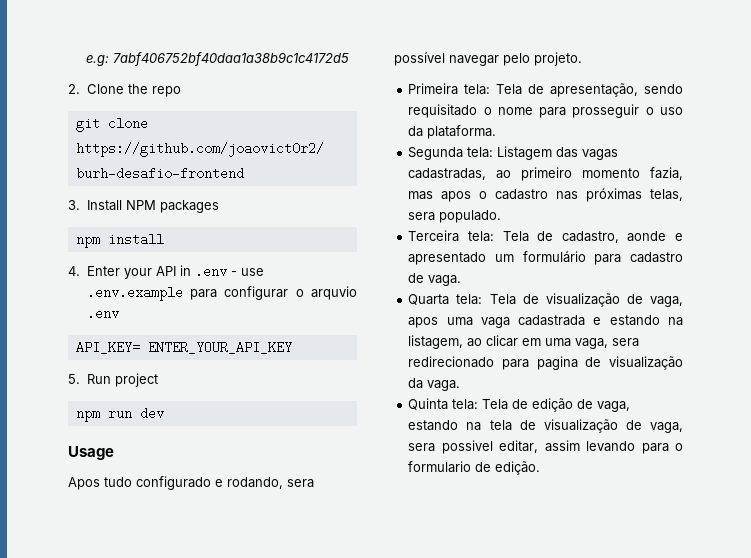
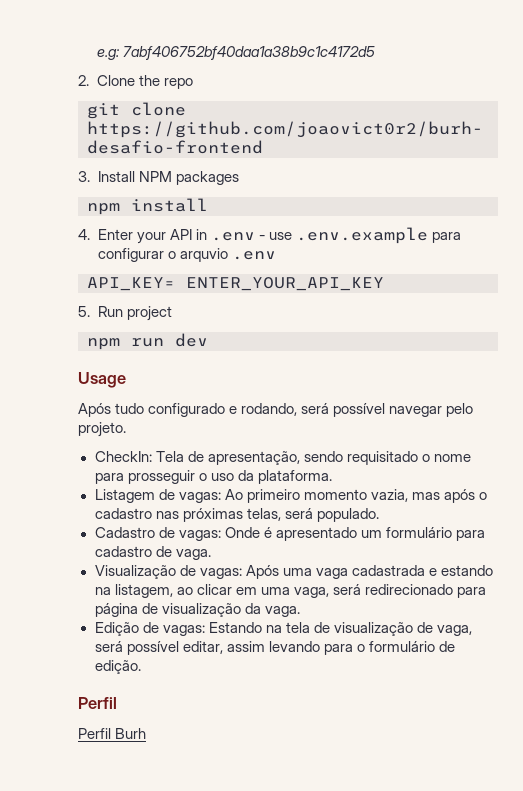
- Apos tudo configurado e rodando, sera possível navegar pelo projeto.
+ Após tudo configurado e rodando, será possível navegar pelo projeto.
- Primeira tela: Tela de apresentação, sendo requisitado o nome para prosseguir o uso da plataforma.
+ CheckIn: Tela de apresentação, sendo requisitado o nome para prosseguir o uso da plataforma.
- Segunda tela: Listagem das vagas cadastradas, ao primeiro momento fazia, mas apos o cadastro nas próximas telas, sera populado.
+ Listagem de vagas: Ao primeiro momento vazia, mas após o cadastro nas próximas telas, será populado.
- Terceira tela: Tela de cadastro, aonde e apresentado um formulário para cadastro de vaga.
+ Cadastro de vagas: Onde é apresentado um formulário para cadastro de vaga.
- Quarta tela: Tela de visualização de vaga, apos uma vaga cadastrada e estando na listagem, ao clicar em uma vaga, sera redirecionado para pagina de visualização da vaga.
+ Visualização de vagas: Após uma vaga cadastrada e estando na listagem, ao clicar em uma vaga, será redirecionado para página de visualização da vaga.
- Quinta tela: Tela de edição de vaga, estando na tela de visualização de vaga, sera possivel editar, assim levando para o formulario de edição.
+ Edição de vagas: Estando na tela de visualização de vaga, será possível editar, assim levando para o formulário de edição.
+ Perfil
+ Perfil Burh

